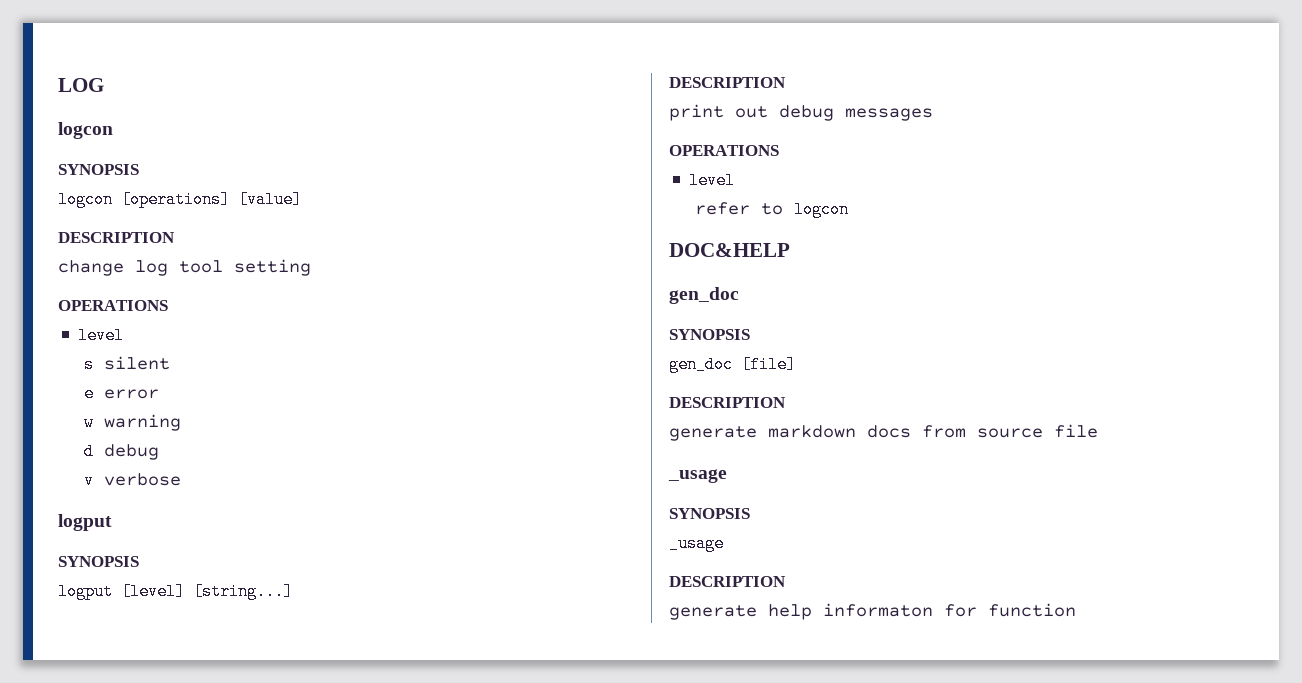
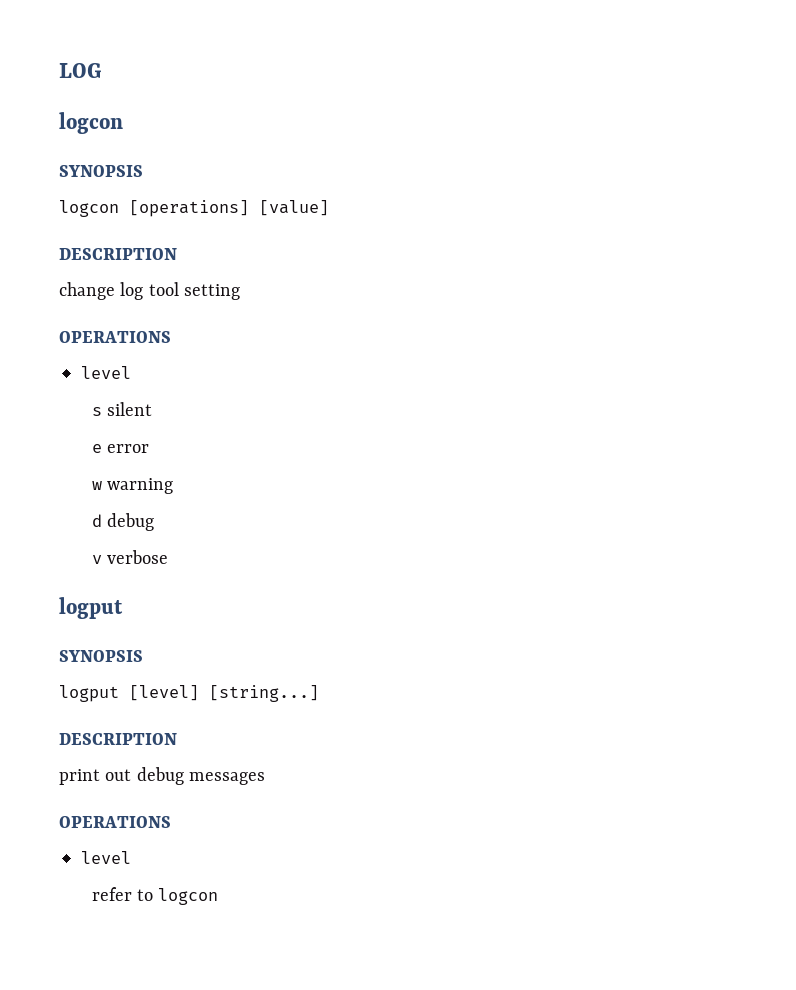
- DOC&HELP
- gen_doc
- SYNOPSIS
- gen_doc [file]
- DESCRIPTION
- generate markdown docs from source file
- _usage
- SYNOPSIS
- _usage
- DESCRIPTION
- generate help informaton for function

